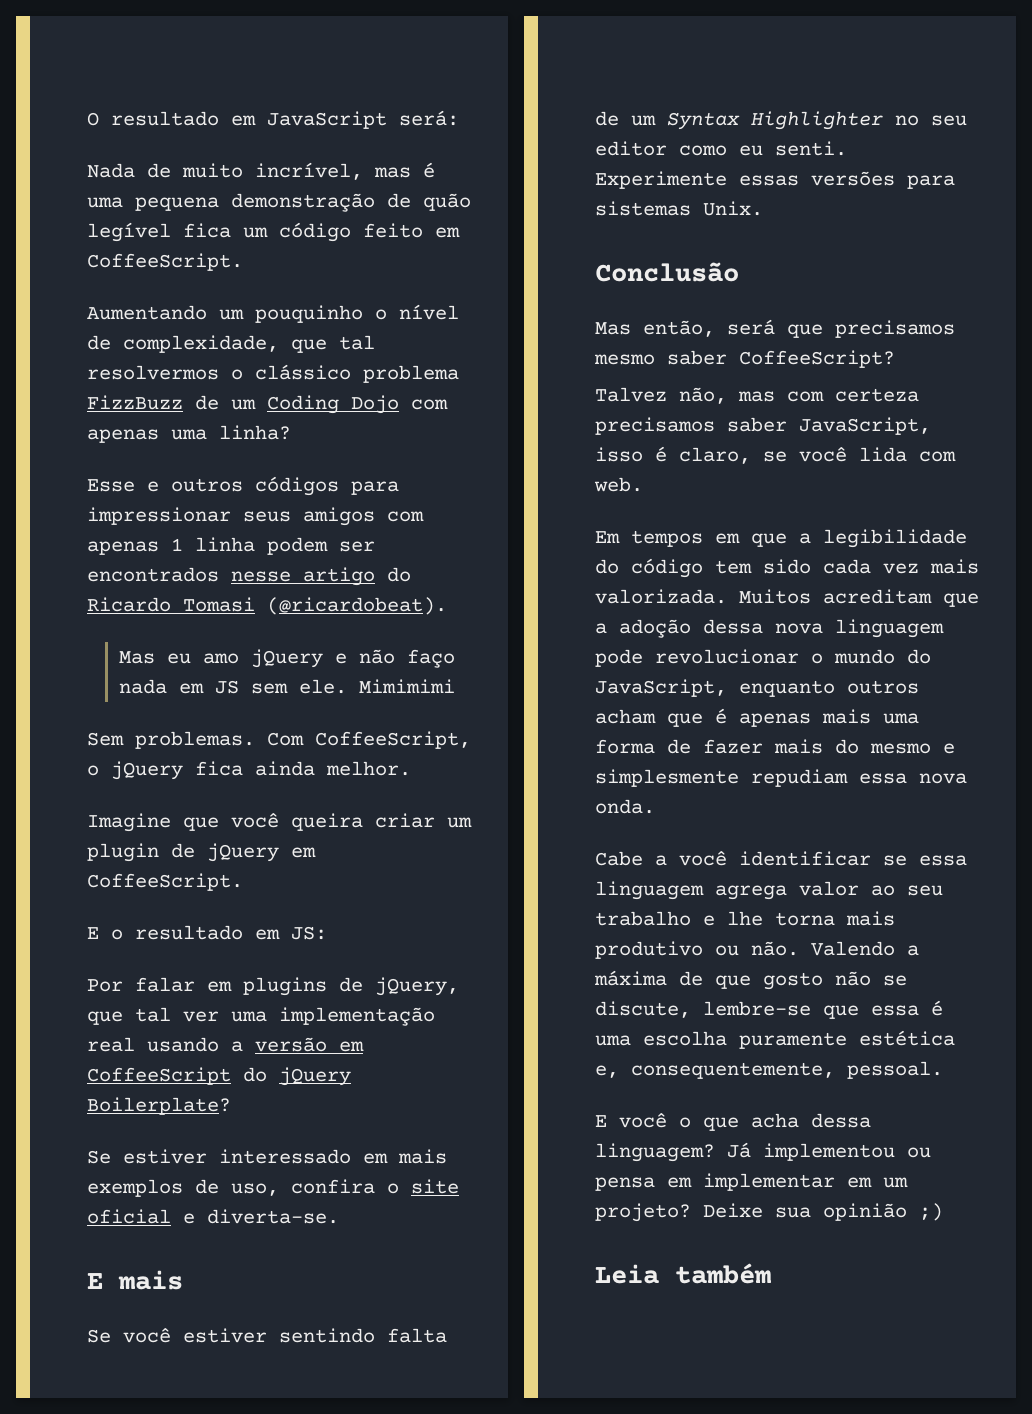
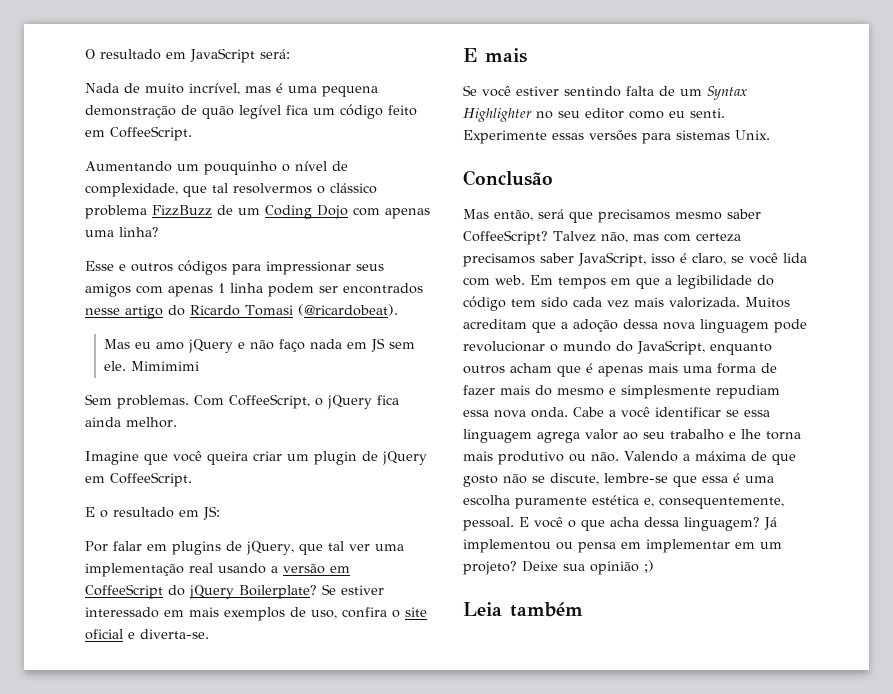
- Por falar em plugins de jQuery, que tal ver uma implementação real usando a versão em CoffeeScript do jQuery Boilerplate?
- Se estiver interessado em mais exemplos de uso, confira o site oficial e diverta-se.
+ Por falar em plugins de jQuery, que tal ver uma implementação real usando a versão em CoffeeScript do jQuery Boilerplate? Se estiver interessado em mais exemplos de uso, confira o site oficial e diverta-se.
- Mas então, será que precisamos mesmo saber CoffeeScript?
- Talvez não, mas com certeza precisamos saber JavaScript, isso é claro, se você lida com web.
- Em tempos em que a legibilidade do código tem sido cada vez mais valorizada.
+ Mas então, será que precisamos mesmo saber CoffeeScript? Talvez não, mas com certeza precisamos saber JavaScript, isso é claro, se você lida com web. Em tempos em que a legibilidade do código tem sido cada vez mais valorizada.
- Muitos acreditam que a adoção dessa nova linguagem pode revolucionar o mundo do JavaScript, enquanto outros acham que é apenas mais uma forma de fazer mais do mesmo e simplesmente repudiam essa nova onda.
- Cabe a você identificar se essa linguagem agrega valor ao seu trabalho e lhe torna mais produtivo ou não.
+ Muitos acreditam que a adoção dessa nova linguagem pode revolucionar o mundo do JavaScript, enquanto outros acham que é apenas mais uma forma de fazer mais do mesmo e simplesmente repudiam essa nova onda. Cabe a você identificar se essa linguagem agrega valor ao seu trabalho e lhe torna mais produtivo ou não.
- Valendo a máxima de que gosto não se discute, lembre-se que essa é uma escolha puramente estética e, consequentemente, pessoal.
- E você o que acha dessa linguagem?
+ Valendo a máxima de que gosto não se discute, lembre-se que essa é uma escolha puramente estética e, consequentemente, pessoal. E você o que acha dessa linguagem?

